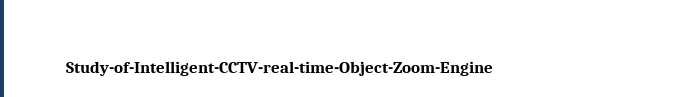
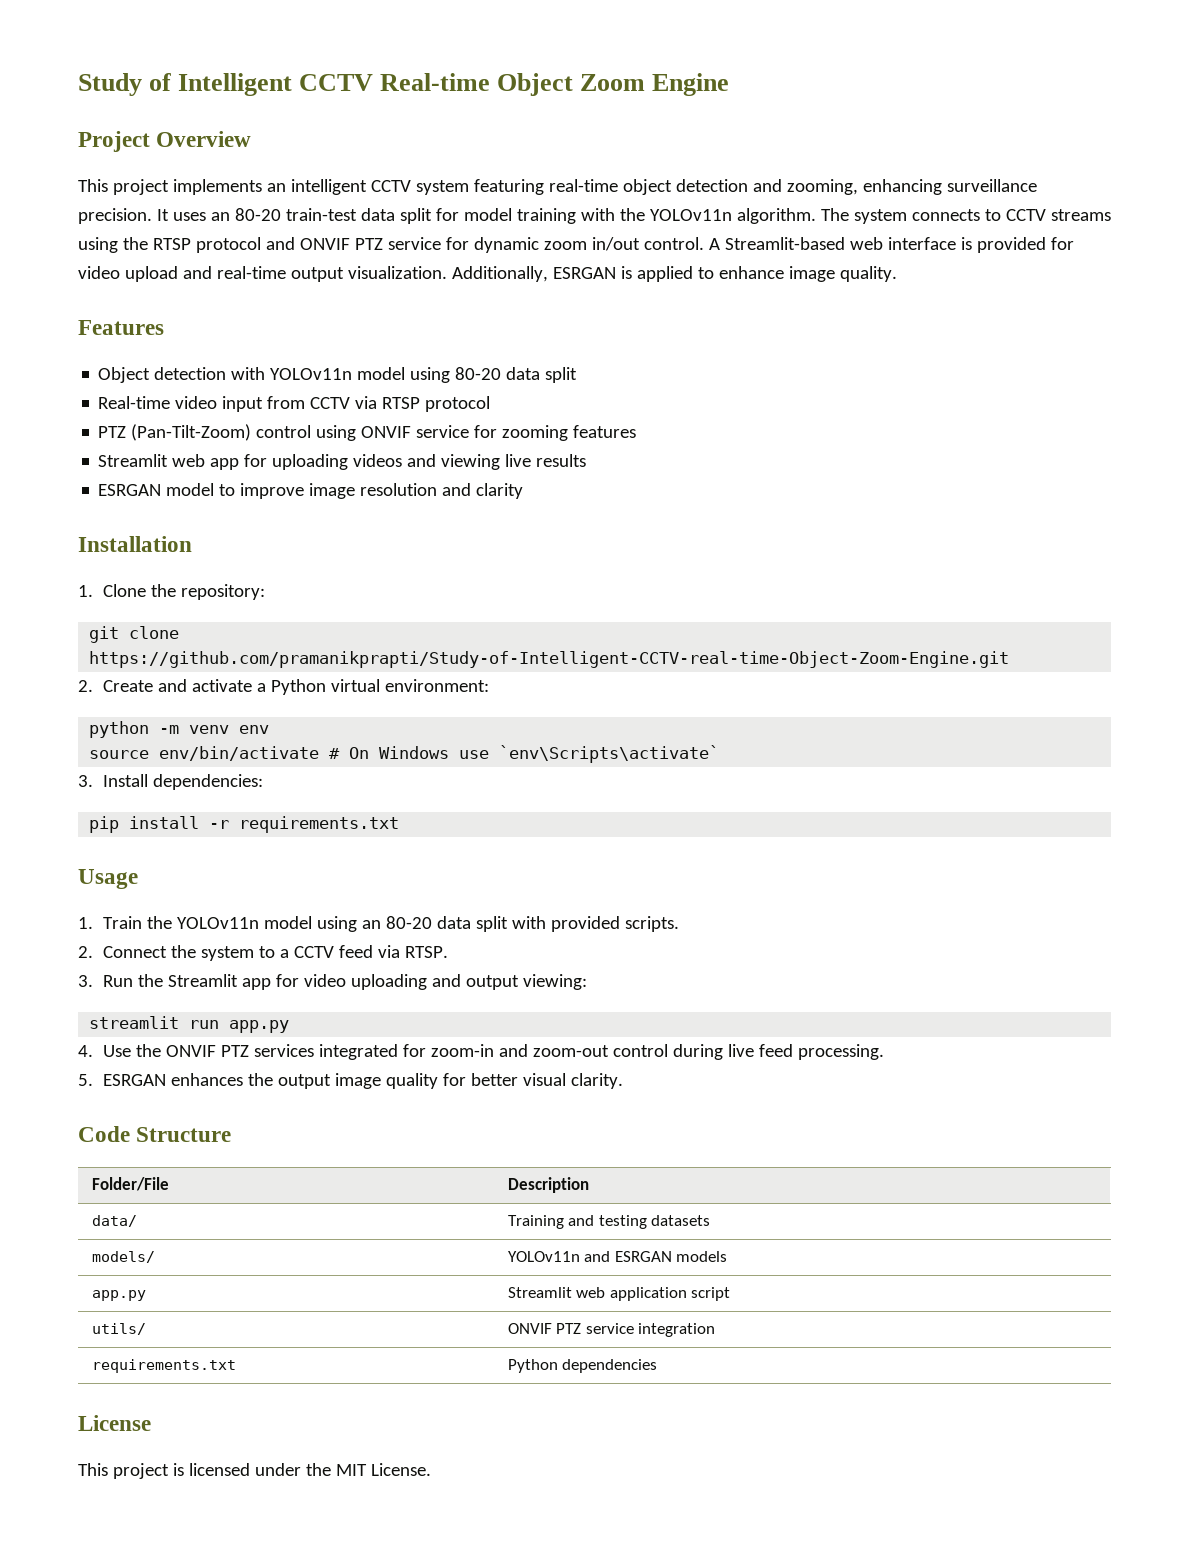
- Study-of-Intelligent-CCTV-real-time-Object-Zoom-Engine
+ Study of Intelligent CCTV Real-time Object Zoom Engine
+ Project Overview
+ This project implements an intelligent CCTV system featuring real-time object detection and zooming, enhancing surveillance precision. It uses an 80-20 train-test data split for model training with the YOLOv11n algorithm. The system connects to CCTV streams using the RTSP protocol and ONVIF PTZ service for dynamic zoom in/out control. A Streamlit-based web interface is provided for video upload and real-time output visualization. Additionally, ESRGAN is applied to enhance image quality.
+ Features
+ Object detection with YOLOv11n model using 80-20 data split
+ Real-time video input from CCTV via RTSP protocol
+ PTZ (Pan-Tilt-Zoom) control using ONVIF service for zooming features
+ Streamlit web app for uploading videos and viewing live results
+ ESRGAN model to improve image resolution and clarity
+ Installation
+ 1. Clone the repository:
+ git clone https://github.com/pramanikprapti/Study-of-Intelligent-CCTV-real-time-Object-Zoom-Engine.git
+ 2. Create and activate a Python virtual environment:
+ python -m venv env
+ source env/bin/activate # On Windows use `env\Scripts\activate`
+ 3. Install dependencies:
+ pip install -r requirements.txt
+ Usage
+ 1. Train the YOLOv11n model using an 80-20 data split with provided scripts.
+ 2. Connect the system to a CCTV feed via RTSP.
+ 3. Run the Streamlit app for video uploading and output viewing:
+ streamlit run app.py
+ 4. Use the ONVIF PTZ services integrated for zoom-in and zoom-out control during live feed processing.
+ 5. ESRGAN enhances the output image quality for better visual clarity.
+ Code Structure
+ Folder/File | Description
+ data/ | Training and testing datasets
+ models/ | YOLOv11n and ESRGAN models
+ app.py | Streamlit web application script
+ utils/ | ONVIF PTZ service integration
+ requirements.txt | Python dependencies
+ License
+ This project is licensed under the MIT License.

